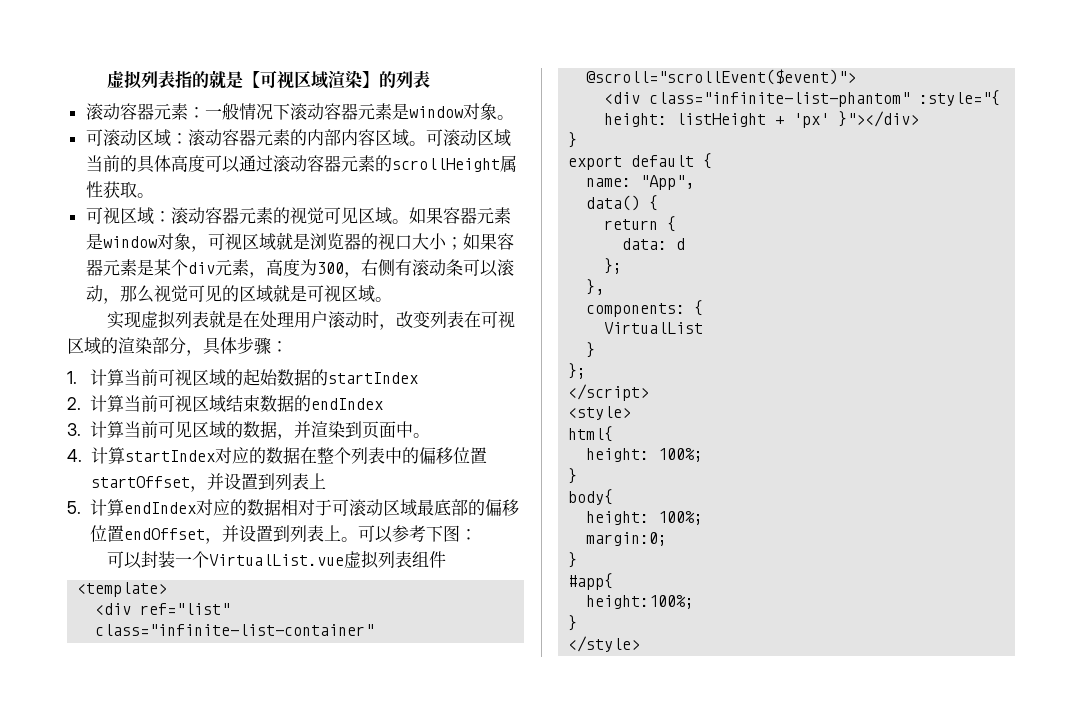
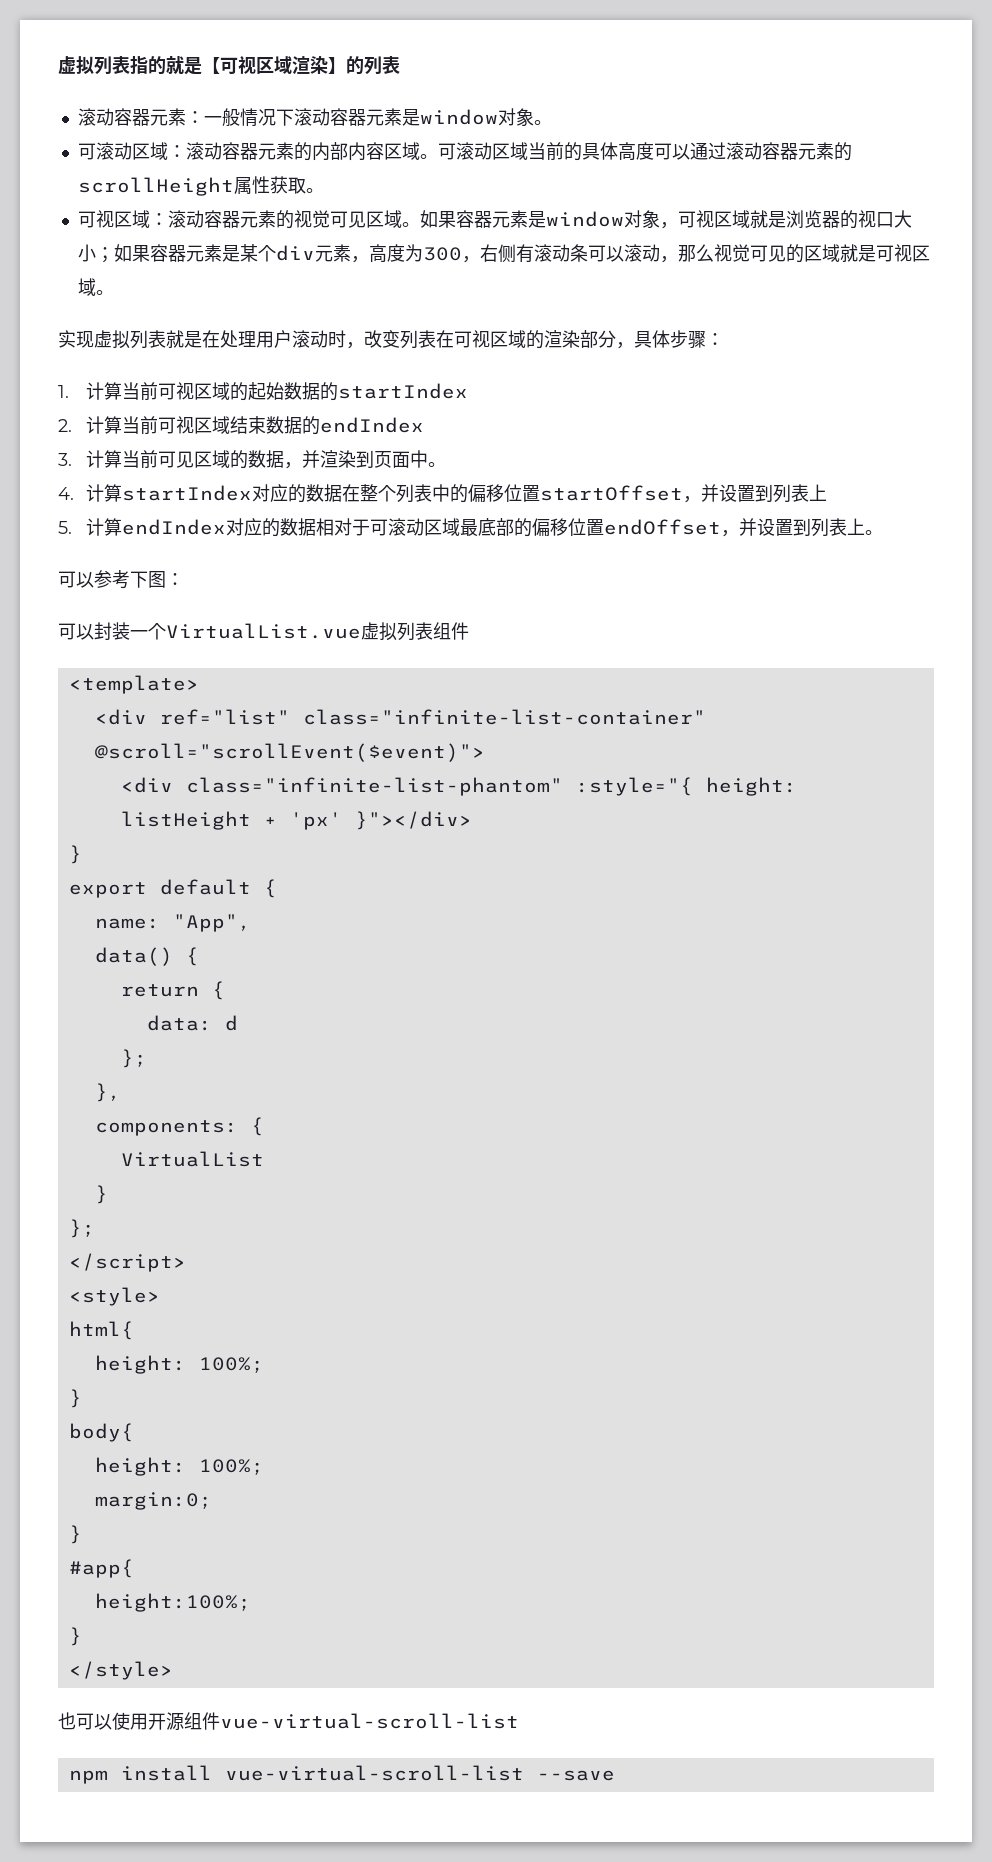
- 5.计算endIndex对应的数据相对于可滚动区域最底部的偏移位置endOffset，并设置到列表上。可以参考下图：
+ 5.计算endIndex对应的数据相对于可滚动区域最底部的偏移位置endOffset，并设置到列表上。
+ 可以参考下图：
+ 也可以使用开源组件vue-virtual-scroll-list
+ npm install vue-virtual-scroll-list --save

